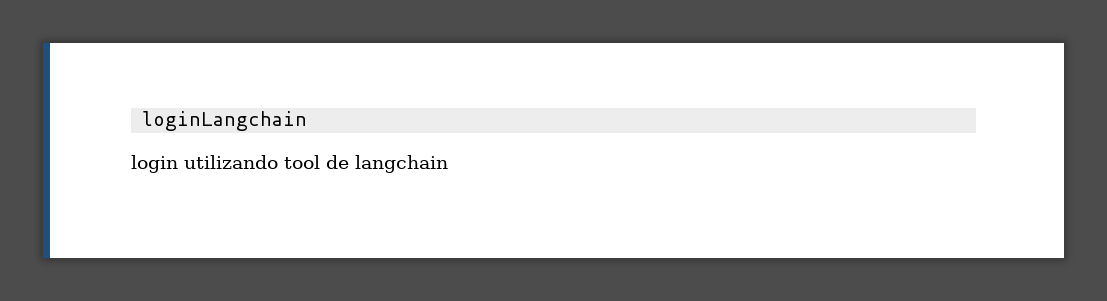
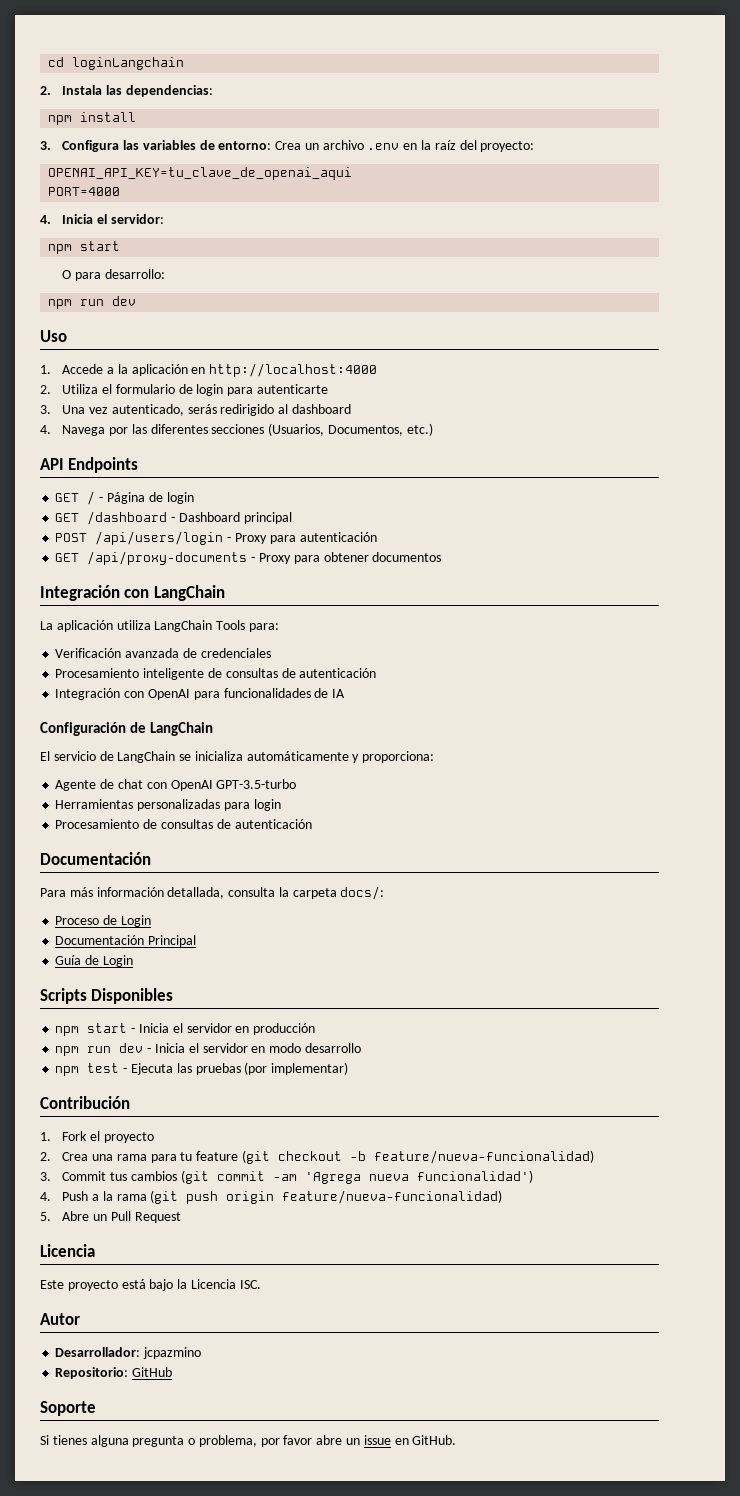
- loginLangchain
+ cd loginLangchain
- login utilizando tool de langchain
+ 2. Instala las dependencias:
+ npm install
+ 3. Configura las variables de entorno: Crea un archivo .env en la raíz del proyecto:
+ OPENAI_API_KEY=tu_clave_de_openai_aqui
+ PORT=4000
+ 4. Inicia el servidor:
+ npm start
+ O para desarrollo:
+ npm run dev
+ Uso
+ 1. Accede a la aplicación en http://localhost:4000
+ 2. Utiliza el formulario de login para autenticarte
+ 3. Una vez autenticado, serás redirigido al dashboard
+ 4. Navega por las diferentes secciones (Usuarios, Documentos, etc.)
+ API Endpoints
+ GET / - Página de login
+ GET /dashboard - Dashboard principal
+ POST /api/users/login - Proxy para autenticación
+ GET /api/proxy-documents - Proxy para obtener documentos
+ Integración con LangChain
+ La aplicación utiliza LangChain Tools para:
+ Verificación avanzada de credenciales
+ Procesamiento inteligente de consultas de autenticación
+ Integración con OpenAI para funcionalidades de IA
+ Configuración de LangChain
+ El servicio de LangChain se inicializa automáticamente y proporciona:
+ Agente de chat con OpenAI GPT-3.5-turbo
+ Herramientas personalizadas para login
+ Procesamiento de consultas de autenticación
+ Documentación
+ Para más información detallada, consulta la carpeta docs/:
+ Proceso de Login
+ Documentación Principal
+ Guía de Login
+ Scripts Disponibles
+ npm start - Inicia el servidor en producción
+ npm run dev - Inicia el servidor en modo desarrollo
+ npm test - Ejecuta las pruebas (por implementar)
+ Contribución
+ 1. Fork el proyecto
+ 2. Crea una rama para tu feature (git checkout -b feature/nueva-funcionalidad)
+ 3. Commit tus cambios (git commit -am 'Agrega nueva funcionalidad')
+ 4. Push a la rama (git push origin feature/nueva-funcionalidad)
+ 5. Abre un Pull Request
+ Licencia
+ Este proyecto está bajo la Licencia ISC.
+ Autor
+ Desarrollador: jcpazmino
+ Repositorio: GitHub
+ Soporte
+ Si tienes alguna pregunta o problema, por favor abre un issue en GitHub.

